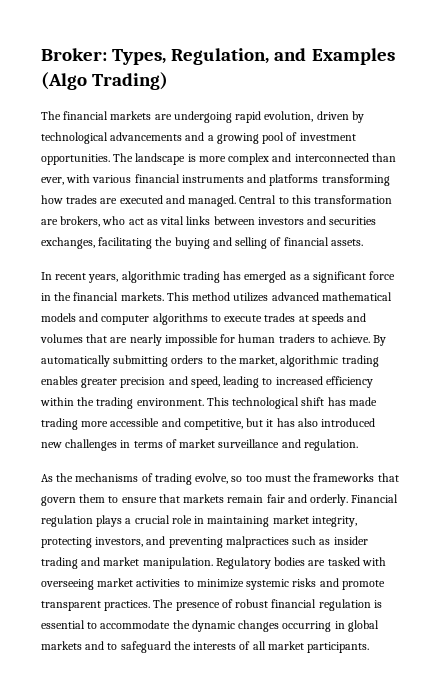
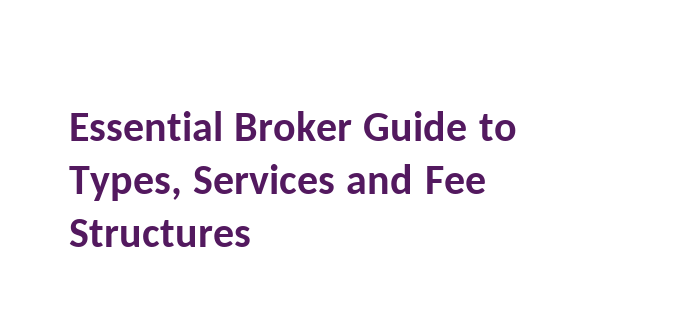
- Broker: Types, Regulation, and Examples (Algo Trading)
- The financial markets are undergoing rapid evolution, driven by technological advancements and a growing pool of investment opportunities. The landscape is more complex and interconnected than ever, with various financial instruments and platforms transforming how trades are executed and managed. Central to this transformation are brokers, who act as vital links between investors and securities exchanges, facilitating the buying and selling of financial assets.
- In recent years, algorithmic trading has emerged as a significant force in the financial markets. This method utilizes advanced mathematical models and computer algorithms to execute trades at speeds and volumes that are nearly impossible for human traders to achieve. By automatically submitting orders to the market, algorithmic trading enables greater precision and speed, leading to increased efficiency within the trading environment. This technological shift has made trading more accessible and competitive, but it has also introduced new challenges in terms of market surveillance and regulation.
- As the mechanisms of trading evolve, so too must the frameworks that govern them to ensure that markets remain fair and orderly. Financial regulation plays a crucial role in maintaining market integrity, protecting investors, and preventing malpractices such as insider trading and market manipulation. Regulatory bodies are tasked with overseeing market activities to minimize systemic risks and promote transparent practices. The presence of robust financial regulation is essential to accommodate the dynamic changes occurring in global markets and to safeguard the interests of all market participants.
+ Essential Broker Guide to Types, Services and Fee Structures

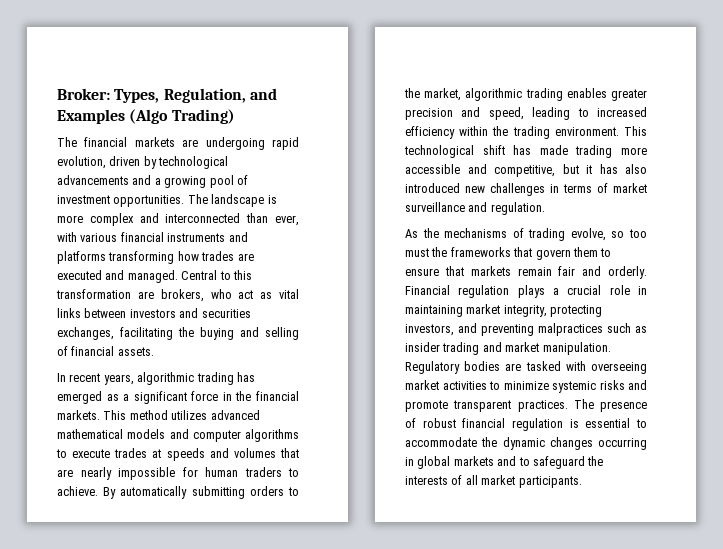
- Essential Broker Guide to Types, Services and Fee Structures
+ Broker: Types, Regulation, and Examples (Algo Trading)
+ The financial markets are undergoing rapid evolution, driven by technological advancements and a growing pool of investment opportunities. The landscape is more complex and interconnected than ever, with various financial instruments and platforms transforming how trades are executed and managed. Central to this transformation are brokers, who act as vital links between investors and securities exchanges, facilitating the buying and selling of financial assets.
+ In recent years, algorithmic trading has emerged as a significant force in the financial markets. This method utilizes advanced mathematical models and computer algorithms to execute trades at speeds and volumes that are nearly impossible for human traders to achieve. By automatically submitting orders to the market, algorithmic trading enables greater precision and speed, leading to increased efficiency within the trading environment. This technological shift has made trading more accessible and competitive, but it has also introduced new challenges in terms of market surveillance and regulation.
+ As the mechanisms of trading evolve, so too must the frameworks that govern them to ensure that markets remain fair and orderly. Financial regulation plays a crucial role in maintaining market integrity, protecting investors, and preventing malpractices such as insider trading and market manipulation. Regulatory bodies are tasked with overseeing market activities to minimize systemic risks and promote transparent practices. The presence of robust financial regulation is essential to accommodate the dynamic changes occurring in global markets and to safeguard the interests of all market participants.

